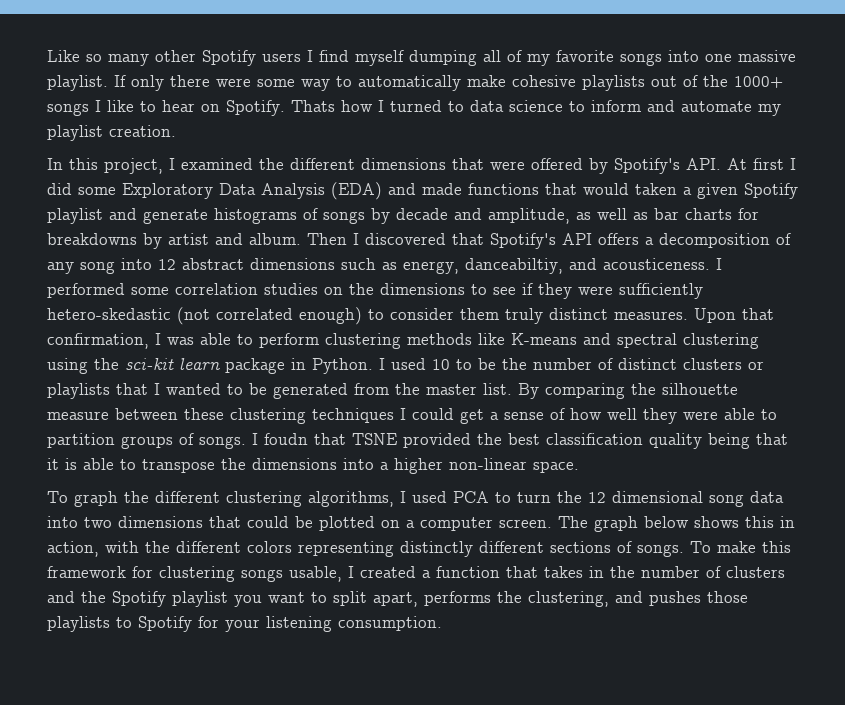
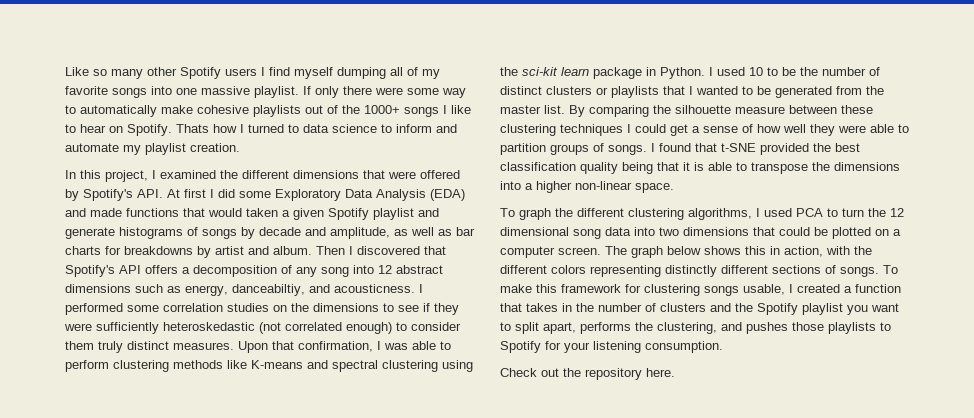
- Then I discovered that Spotify's API offers a decomposition of any song into 12 abstract dimensions such as energy, danceabiltiy, and acousticeness.
+ Then I discovered that Spotify's API offers a decomposition of any song into 12 abstract dimensions such as energy, danceabiltiy, and acousticness.
- I performed some correlation studies on the dimensions to see if they were sufficiently hetero-skedastic (not correlated enough) to consider them truly distinct measures.
+ I performed some correlation studies on the dimensions to see if they were sufficiently heteroskedastic (not correlated enough) to consider them truly distinct measures.
- I foudn that TSNE provided the best classification quality being that it is able to transpose the dimensions into a higher non-linear space.
+ I found that t-SNE provided the best classification quality being that it is able to transpose the dimensions into a higher non-linear space.
+ Check out the repository here.

